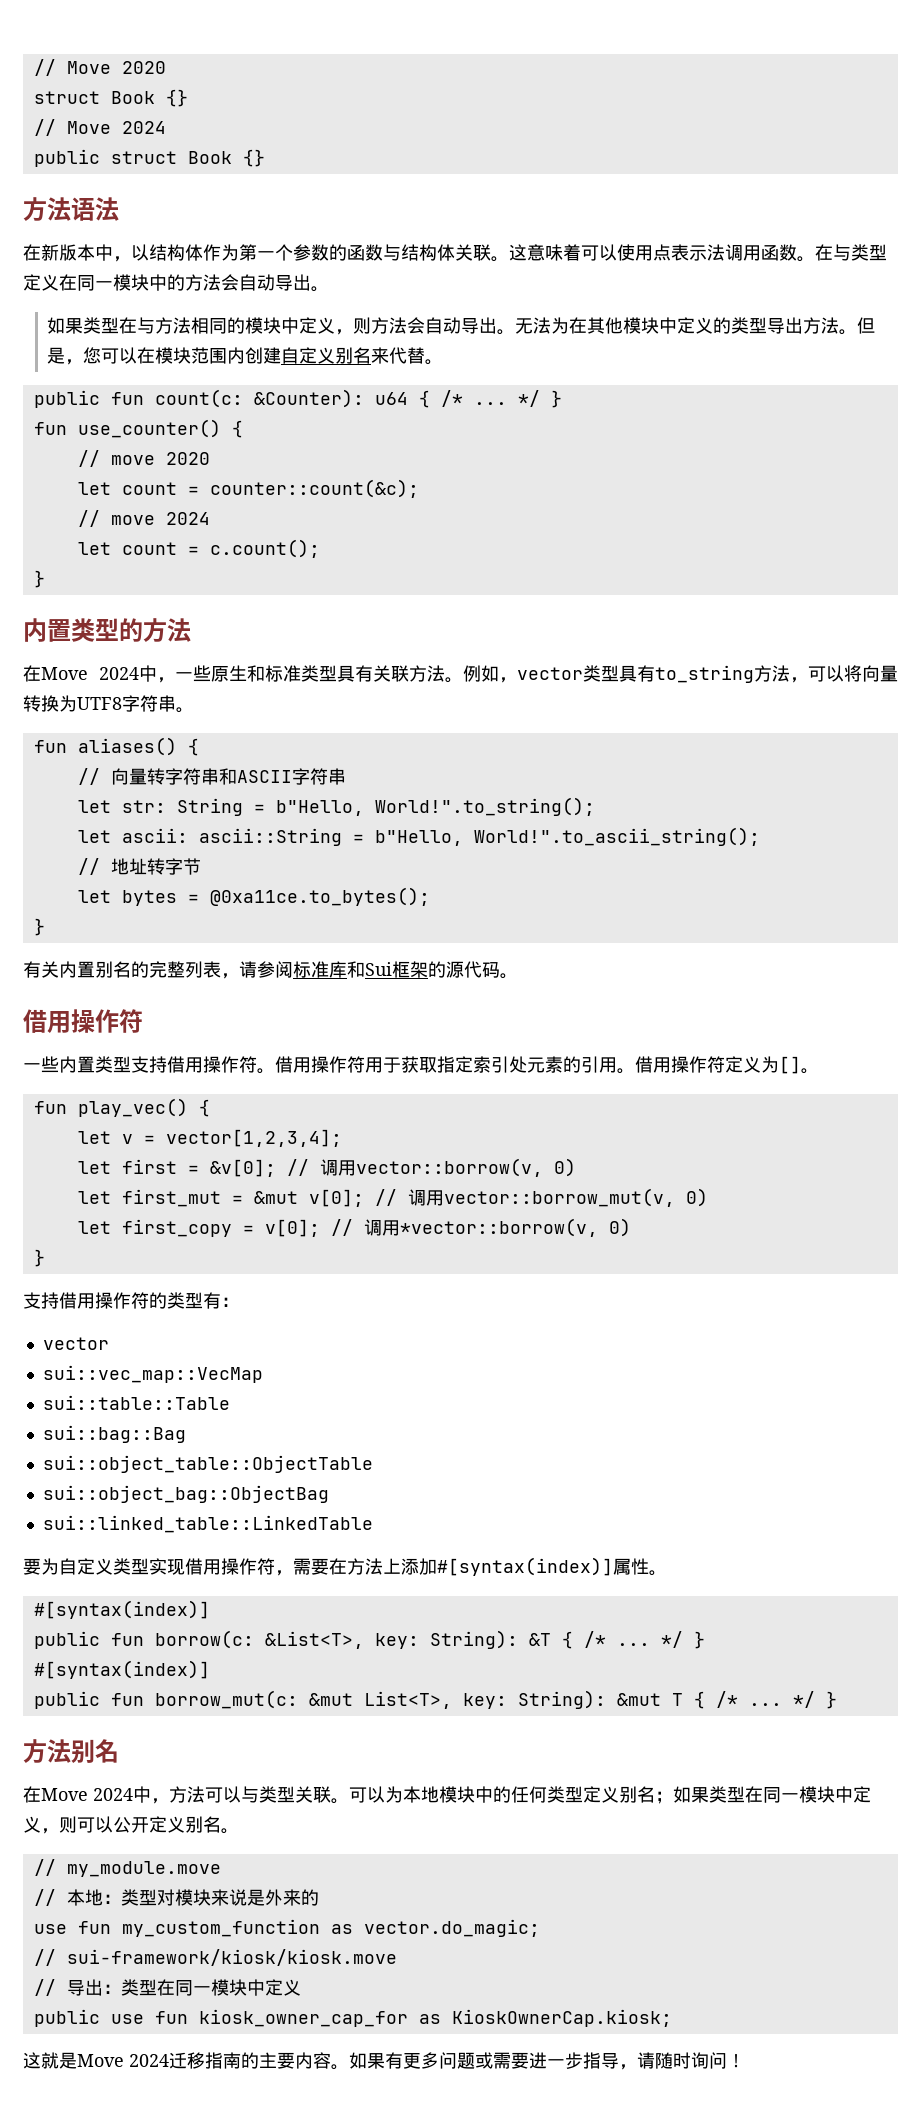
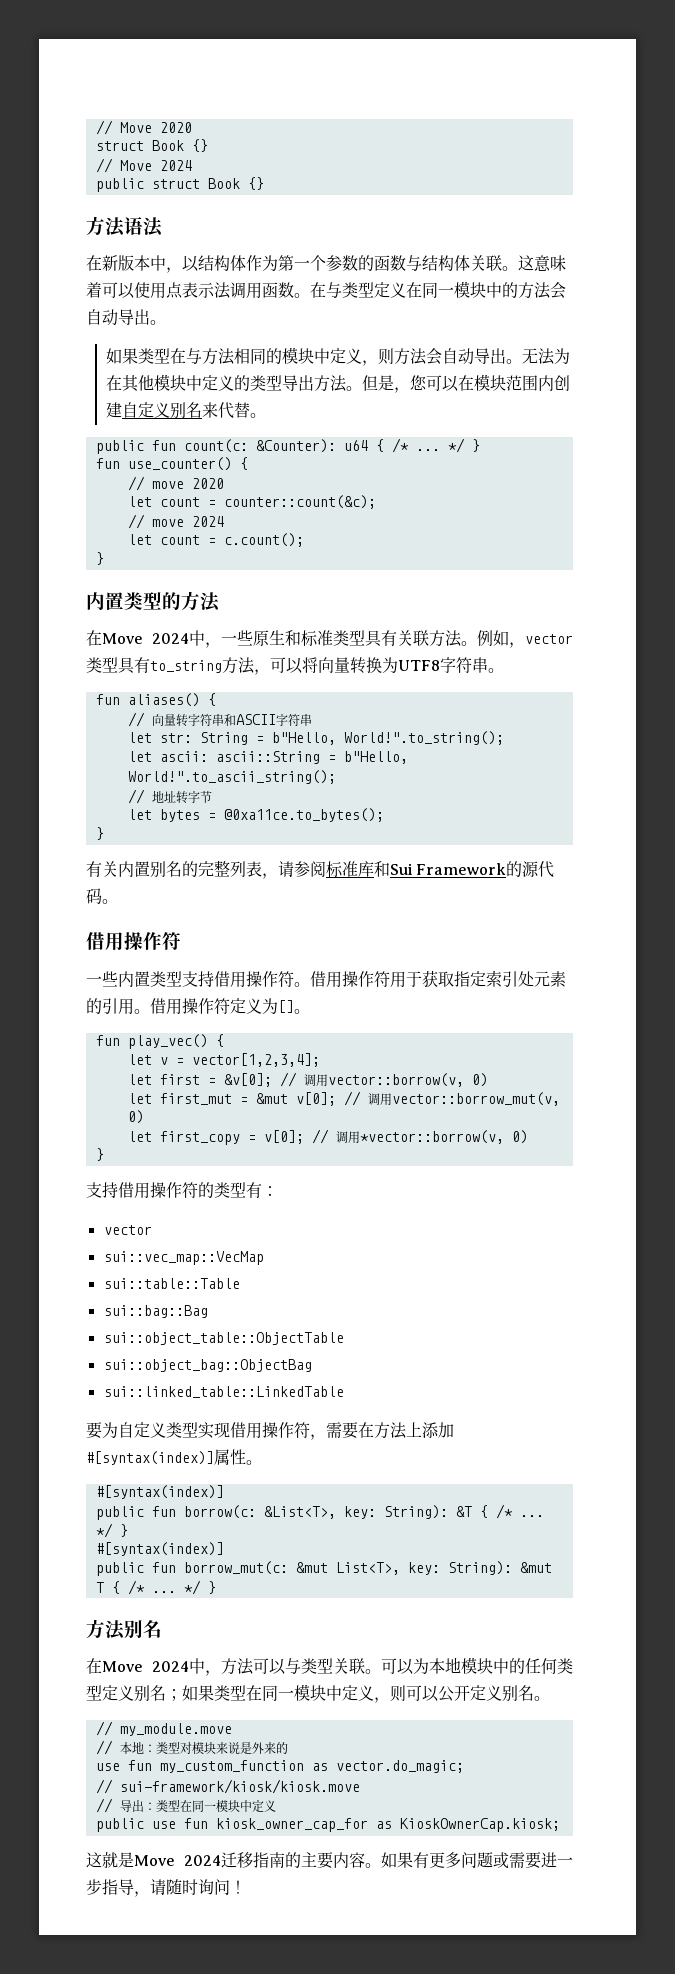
- 有关内置别名的完整列表，请参阅标准库和Sui框架的源代码。
+ 有关内置别名的完整列表，请参阅标准库和Sui Framework的源代码。

